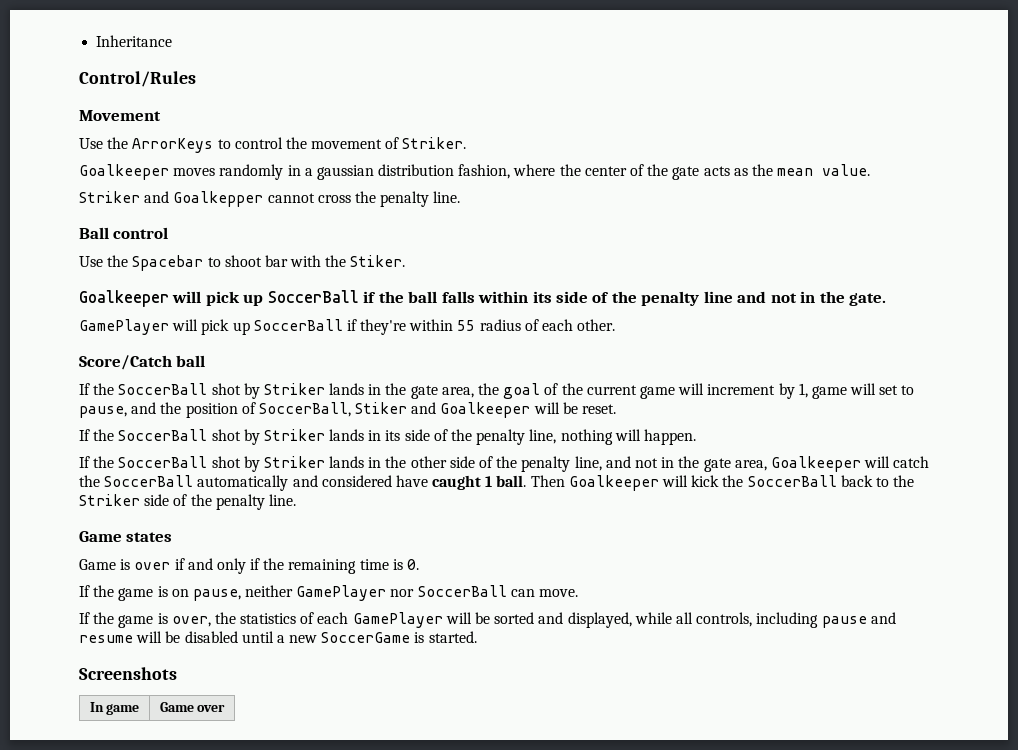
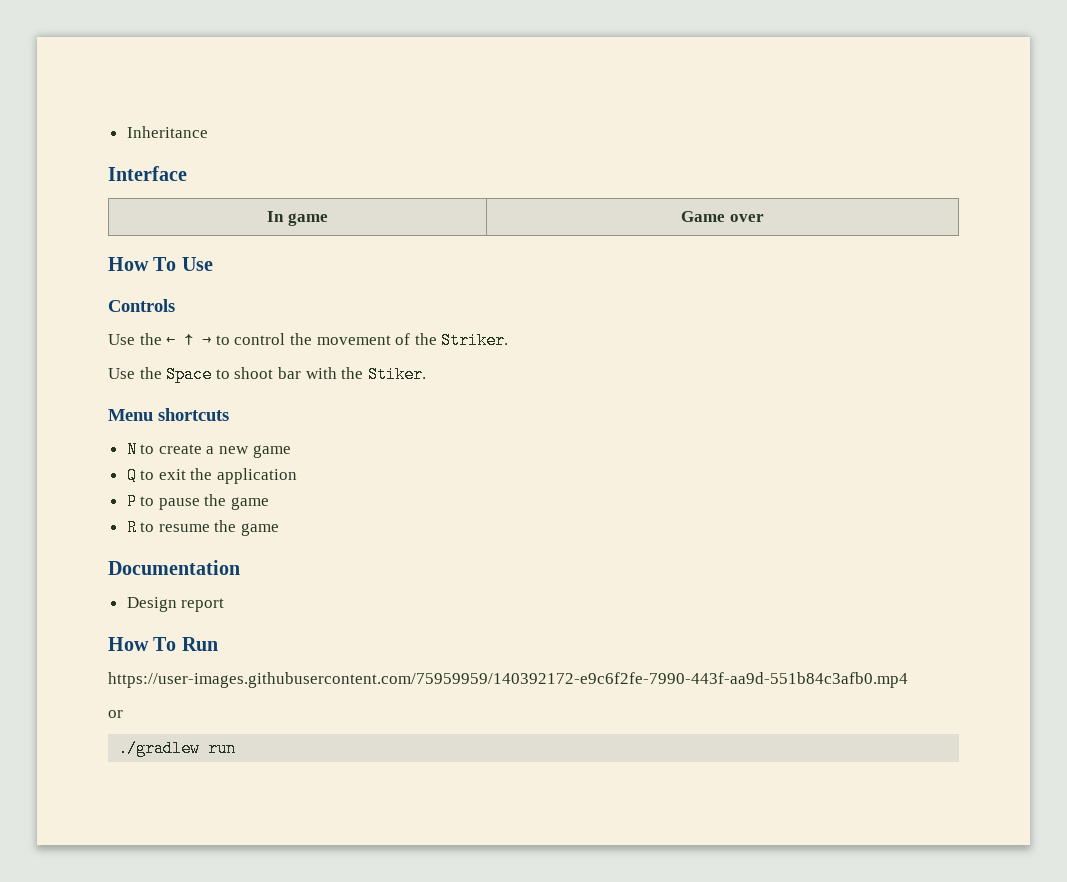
- Control/Rules
- Movement
- Use the ArrorKeys to control the movement of Striker.
+ Interface
+ In game | Game over
+ How To Use
+ Controls
+ Use the ← ↑ → to control the movement of the Striker.
- Goalkeeper moves randomly in a gaussian distribution fashion, where the center of the gate acts as the mean value.
- Striker and Goalkepper cannot cross the penalty line.
- Ball control
- Use the Spacebar to shoot bar with the Stiker.
+ Use the Space to shoot bar with the Stiker.
- Goalkeeper will pick up SoccerBall if the ball falls within its side of the penalty line and not in the gate.
- GamePlayer will pick up SoccerBall if they're within 55 radius of each other.
- Score/Catch ball
- If the SoccerBall shot by Striker lands in the gate area, the goal of the current game will increment by 1, game will set to pause, and the position of SoccerBall, Stiker and Goalkeeper will be reset.
- If the SoccerBall shot by Striker lands in its side of the penalty line, nothing will happen.
- If the SoccerBall shot by Striker lands in the other side of the penalty line, and not in the gate area, Goalkeeper will catch the SoccerBall automatically and considered have caught 1 ball. Then Goalkeeper will kick the SoccerBall back to the Striker side of the penalty line.
- Game states
- Game is over if and only if the remaining time is 0.
- If the game is on pause, neither GamePlayer nor SoccerBall can move.
- If the game is over, the statistics of each GamePlayer will be sorted and displayed, while all controls, including pause and resume will be disabled until a new SoccerGame is started.
- Screenshots
- In game | Game over
+ Menu shortcuts
+ N to create a new game
+ Q to exit the application
+ P to pause the game
+ R to resume the game
+ Documentation
+ Design report
+ How To Run
+ https://user-images.githubusercontent.com/75959959/140392172-e9c6f2fe-7990-443f-aa9d-551b84c3afb0.mp4
+ or
+ ./gradlew run

